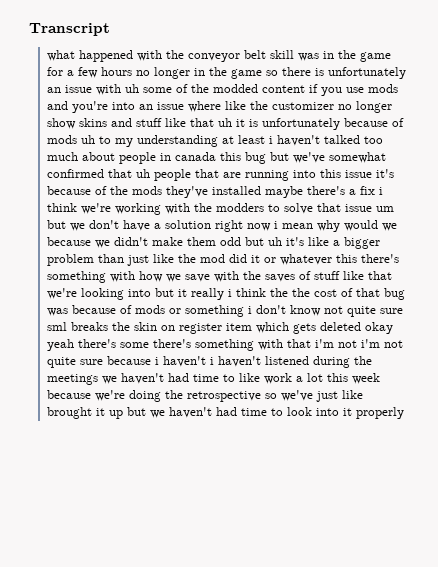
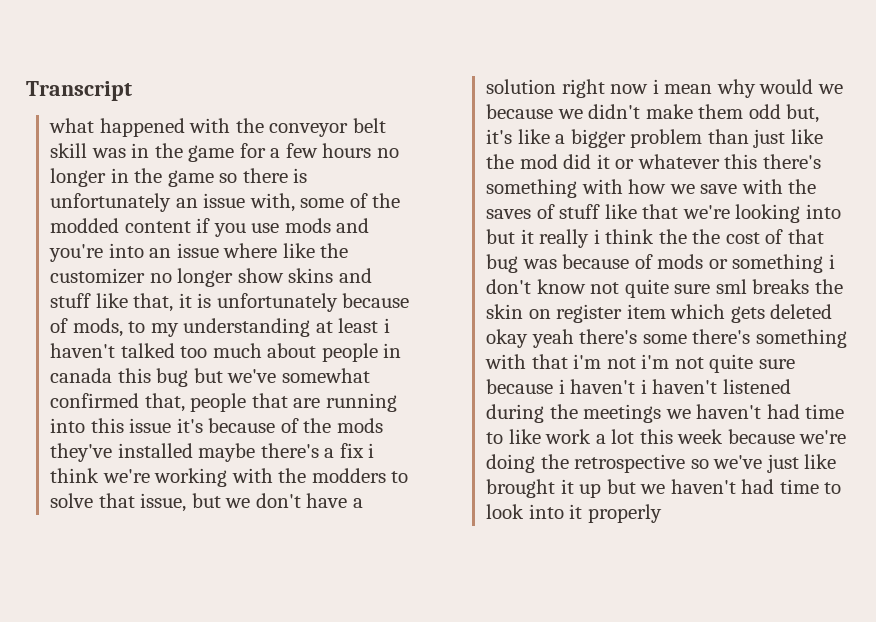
- what happened with the conveyor belt skill was in the game for a few hours no longer in the game so there is unfortunately an issue with uh some of the modded content if you use mods and you're into an issue where like the customizer no longer show skins and stuff like that uh it is unfortunately because of mods uh to my understanding at least i haven't talked too much about people in canada this bug but we've somewhat confirmed that uh people that are running into this issue it's because of the mods they've installed maybe there's a fix i think we're working with the modders to solve that issue um but we don't have a solution right now i mean why would we because we didn't make them odd but uh it's like a bigger problem than just like the mod did it or whatever this there's something with how we save with the saves of stuff like that we're looking into but it really i think the the cost of that bug was because of mods or something i don't know not quite sure sml breaks the skin on register item which gets deleted okay yeah there's some there's something with that i'm not i'm not quite sure because i haven't i haven't listened during the meetings we haven't had time to like work a lot this week because we're doing the retrospective so we've just like brought it up but we haven't had time to look into it properly
+ what happened with the conveyor belt skill was in the game for a few hours no longer in the game so there is unfortunately an issue with, some of the modded content if you use mods and you're into an issue where like the customizer no longer show skins and stuff like that, it is unfortunately because of mods, to my understanding at least i haven't talked too much about people in canada this bug but we've somewhat confirmed that, people that are running into this issue it's because of the mods they've installed maybe there's a fix i think we're working with the modders to solve that issue, but we don't have a solution right now i mean why would we because we didn't make them odd but, it's like a bigger problem than just like the mod did it or whatever this there's something with how we save with the saves of stuff like that we're looking into but it really i think the the cost of that bug was because of mods or something i don't know not quite sure sml breaks the skin on register item which gets deleted okay yeah there's some there's something with that i'm not i'm not quite sure because i haven't i haven't listened during the meetings we haven't had time to like work a lot this week because we're doing the retrospective so we've just like brought it up but we haven't had time to look into it properly

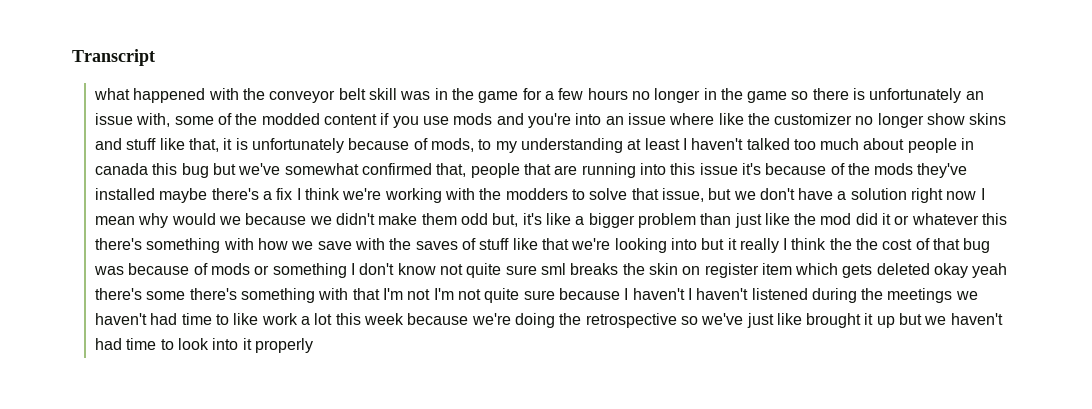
- what happened with the conveyor belt skill was in the game for a few hours no longer in the game so there is unfortunately an issue with, some of the modded content if you use mods and you're into an issue where like the customizer no longer show skins and stuff like that, it is unfortunately because of mods, to my understanding at least i haven't talked too much about people in canada this bug but we've somewhat confirmed that, people that are running into this issue it's because of the mods they've installed maybe there's a fix i think we're working with the modders to solve that issue, but we don't have a solution right now i mean why would we because we didn't make them odd but, it's like a bigger problem than just like the mod did it or whatever this there's something with how we save with the saves of stuff like that we're looking into but it really i think the the cost of that bug was because of mods or something i don't know not quite sure sml breaks the skin on register item which gets deleted okay yeah there's some there's something with that i'm not i'm not quite sure because i haven't i haven't listened during the meetings we haven't had time to like work a lot this week because we're doing the retrospective so we've just like brought it up but we haven't had time to look into it properly
+ what happened with the conveyor belt skill was in the game for a few hours no longer in the game so there is unfortunately an issue with, some of the modded content if you use mods and you're into an issue where like the customizer no longer show skins and stuff like that, it is unfortunately because of mods, to my understanding at least I haven't talked too much about people in canada this bug but we've somewhat confirmed that, people that are running into this issue it's because of the mods they've installed maybe there's a fix I think we're working with the modders to solve that issue, but we don't have a solution right now I mean why would we because we didn't make them odd but, it's like a bigger problem than just like the mod did it or whatever this there's something with how we save with the saves of stuff like that we're looking into but it really I think the the cost of that bug was because of mods or something I don't know not quite sure sml breaks the skin on register item which gets deleted okay yeah there's some there's something with that I'm not I'm not quite sure because I haven't I haven't listened during the meetings we haven't had time to like work a lot this week because we're doing the retrospective so we've just like brought it up but we haven't had time to look into it properly

